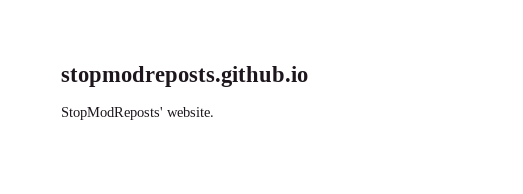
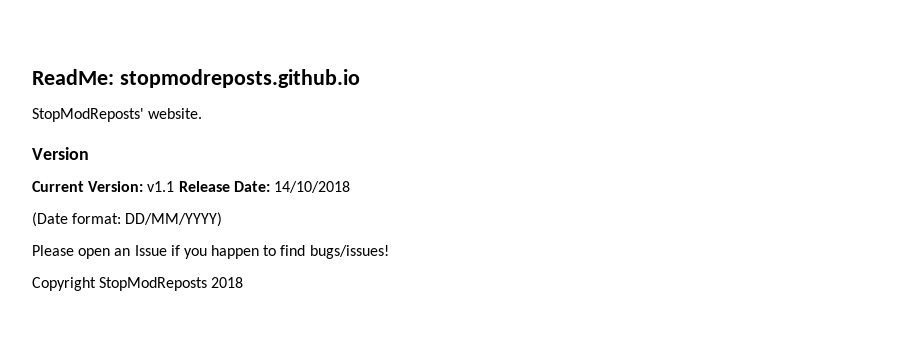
- stopmodreposts.github.io
+ ReadMe: stopmodreposts.github.io
+ Version
+ Current Version: v1.1 Release Date: 14/10/2018
+ (Date format: DD/MM/YYYY)
+ Please open an Issue if you happen to find bugs/issues!
+ Copyright StopModReposts 2018

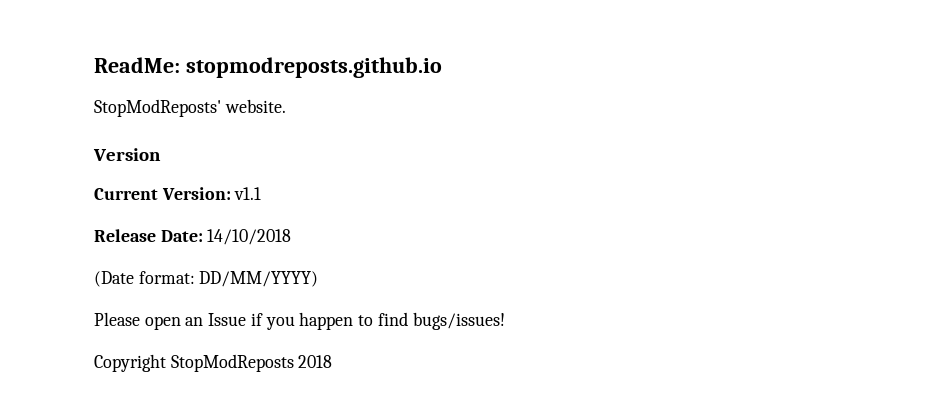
- Current Version: v1.1 Release Date: 14/10/2018
+ Current Version: v1.1
+ Release Date: 14/10/2018

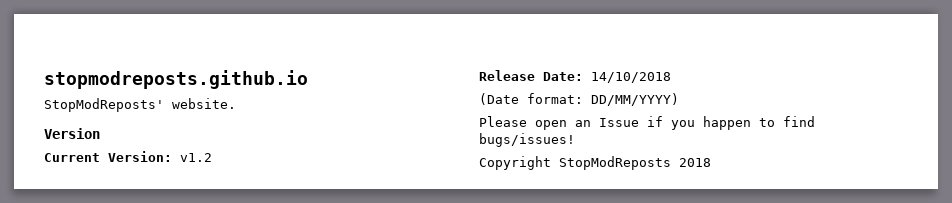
- ReadMe: stopmodreposts.github.io
+ stopmodreposts.github.io
- Current Version: v1.1
+ Current Version: v1.2

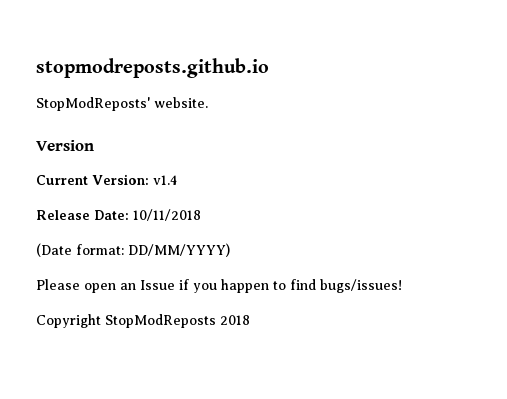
- Current Version: v1.2
+ Current Version: v1.4
- Release Date: 14/10/2018
+ Release Date: 10/11/2018

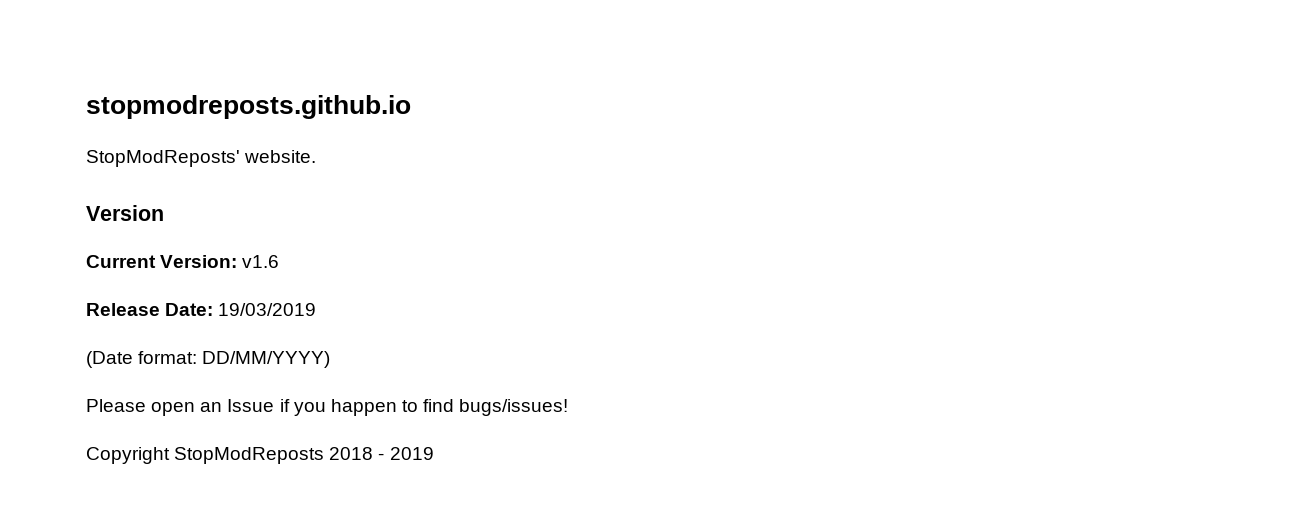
- Current Version: v1.4
+ Current Version: v1.6
- Release Date: 10/11/2018
+ Release Date: 19/03/2019
- Copyright StopModReposts 2018
+ Copyright StopModReposts 2018 - 2019

